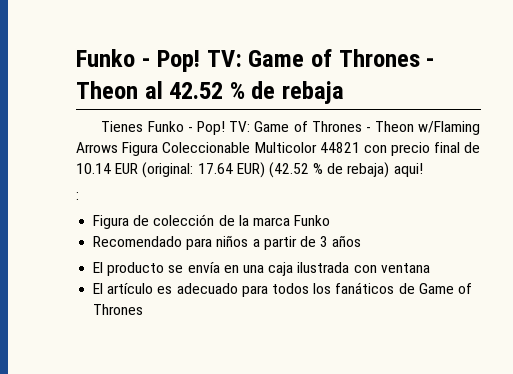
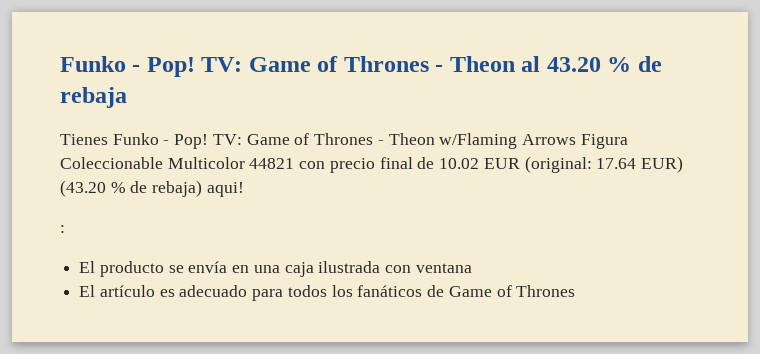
- TV: Game of Thrones - Theon al 42.52 % de rebaja
+ TV: Game of Thrones - Theon al 43.20 % de rebaja
- TV: Game of Thrones - Theon w/Flaming Arrows Figura Coleccionable Multicolor 44821 con precio final de 10.14 EUR (original: 17.64 EUR) (42.52 % de rebaja) aqui!
+ TV: Game of Thrones - Theon w/Flaming Arrows Figura Coleccionable Multicolor 44821 con precio final de 10.02 EUR (original: 17.64 EUR) (43.20 % de rebaja) aqui!
- Figura de colección de la marca Funko
- Recomendado para niños a partir de 3 años

